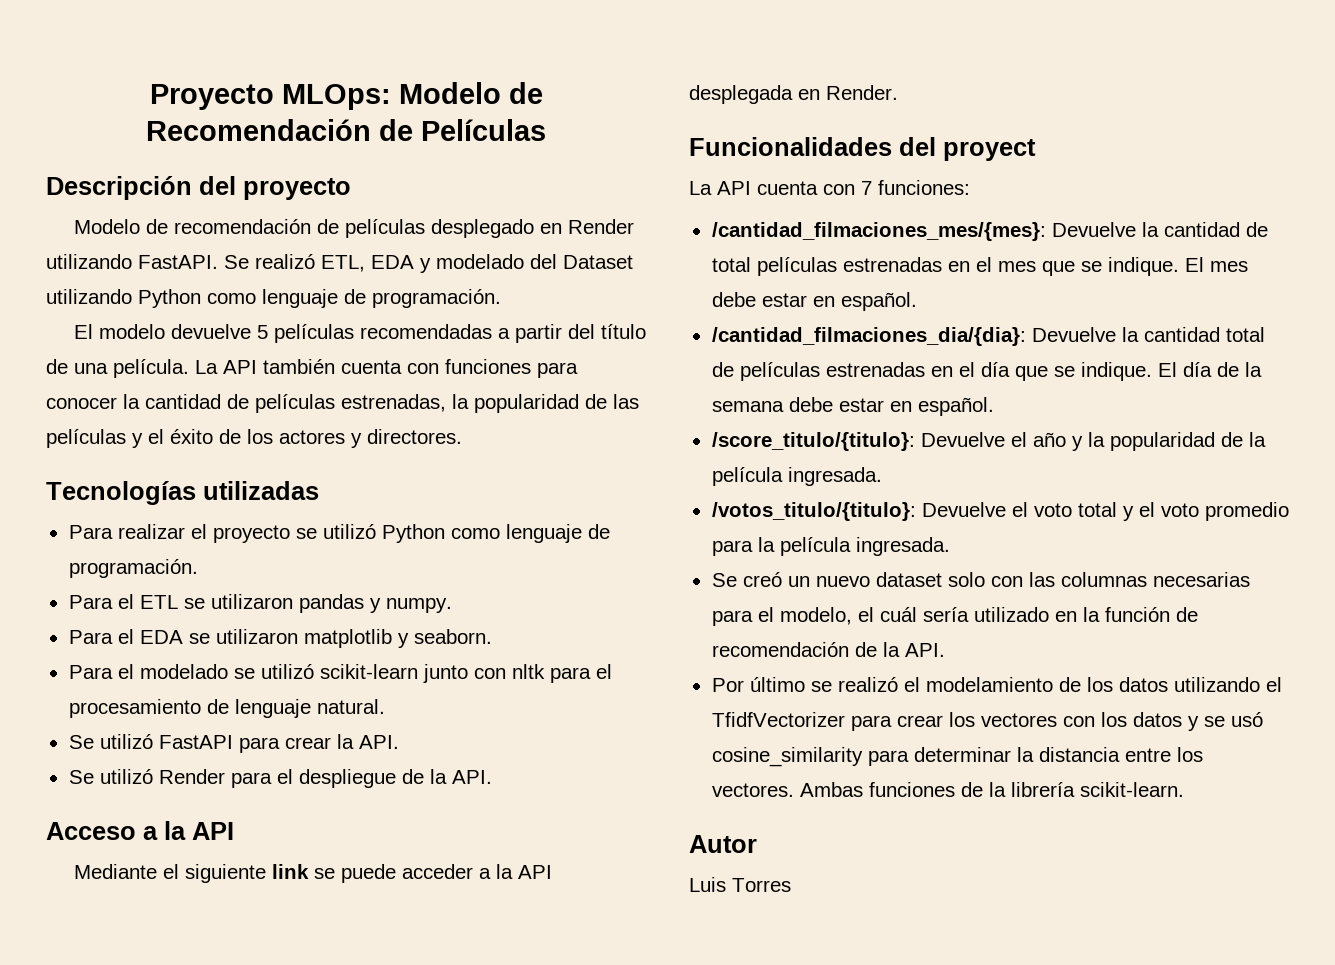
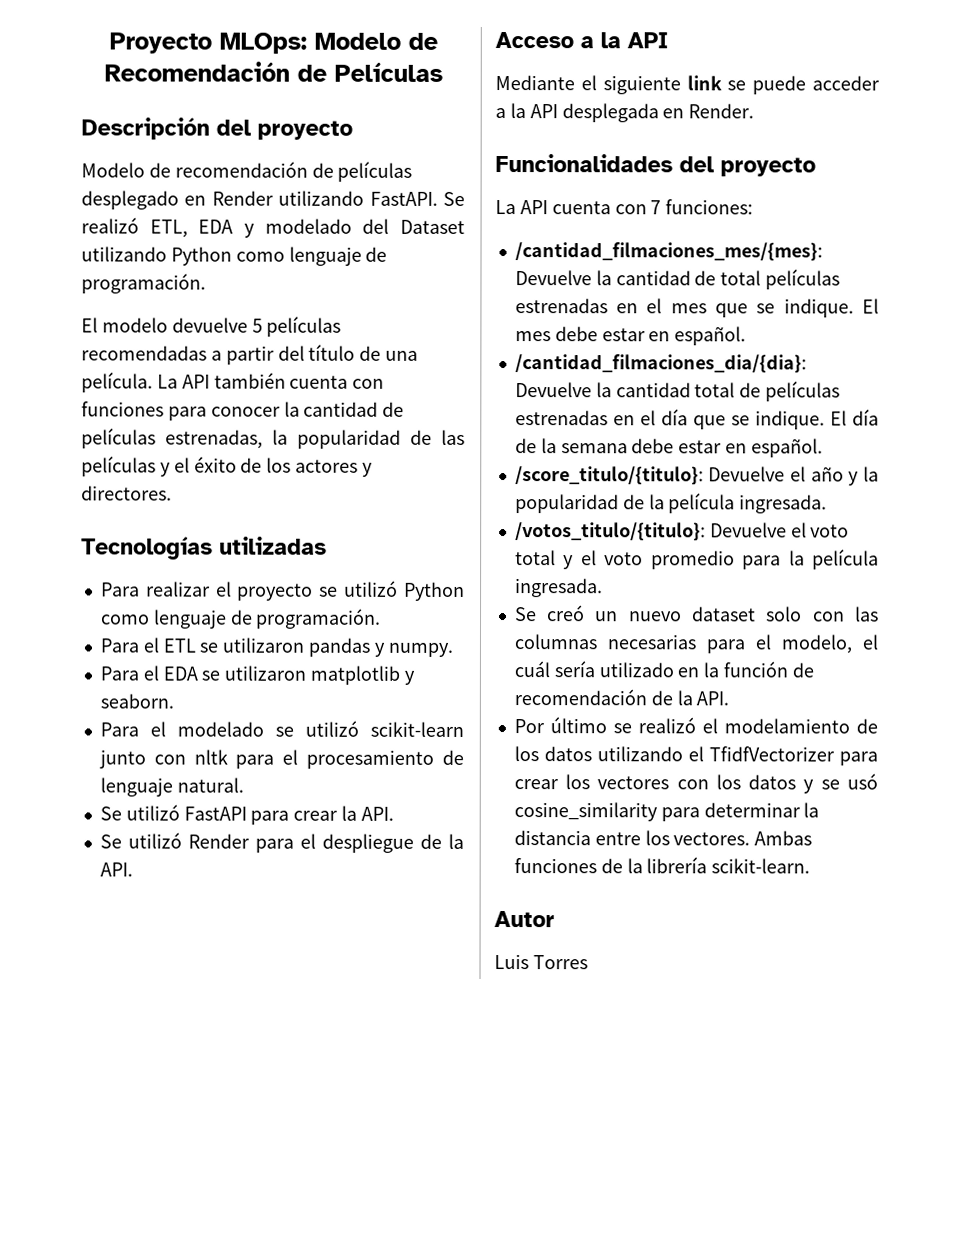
- Funcionalidades del proyect
+ Funcionalidades del proyecto

